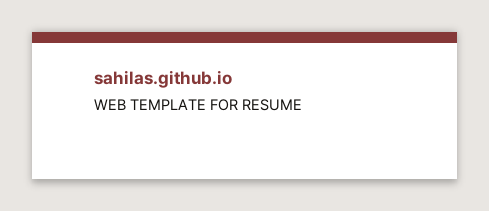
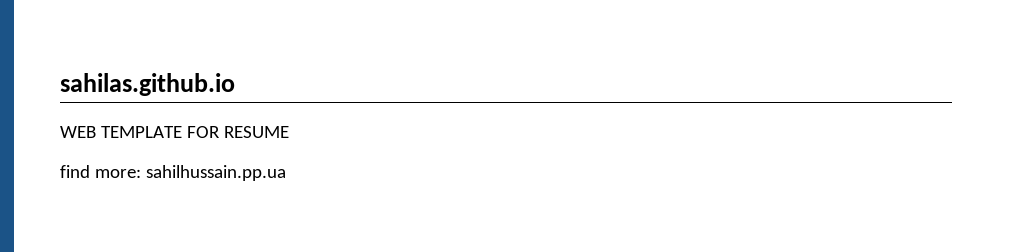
+ find more: sahilhussain.pp.ua

